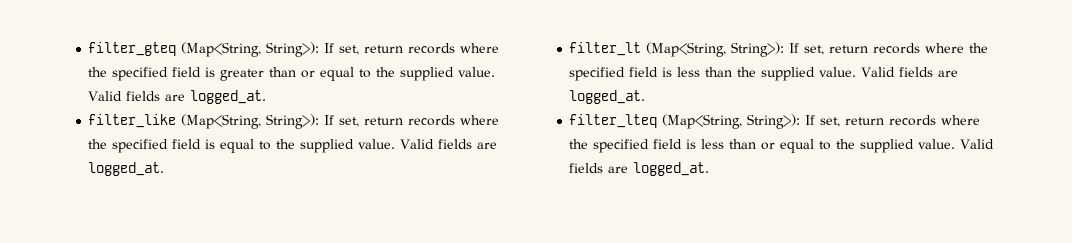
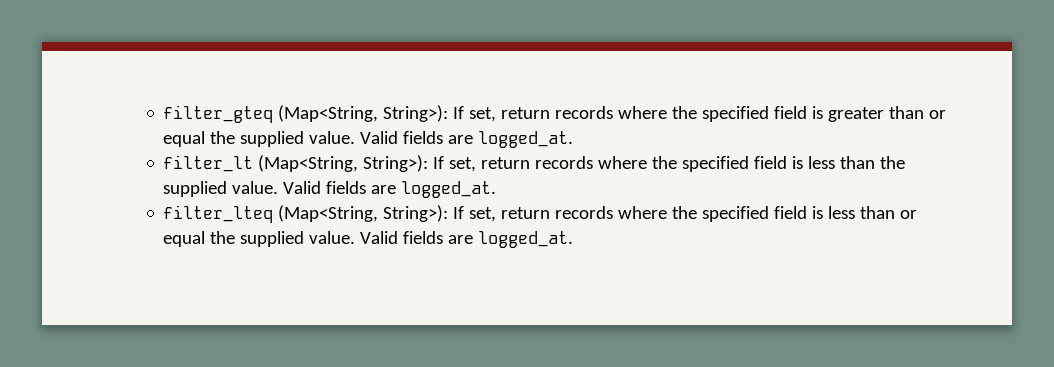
- filter_gteq (Map<String, String>): If set, return records where the specified field is greater than or equal to the supplied value. Valid fields are logged_at.
- filter_like (Map<String, String>): If set, return records where the specified field is equal to the supplied value.
+ filter_gteq (Map<String, String>): If set, return records where the specified field is greater than or equal the supplied value.
- filter_lteq (Map<String, String>): If set, return records where the specified field is less than or equal to the supplied value.
+ filter_lteq (Map<String, String>): If set, return records where the specified field is less than or equal the supplied value.

